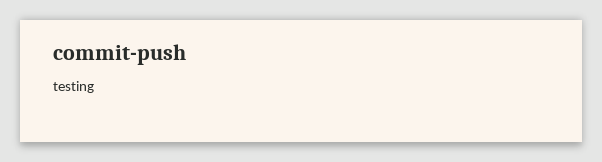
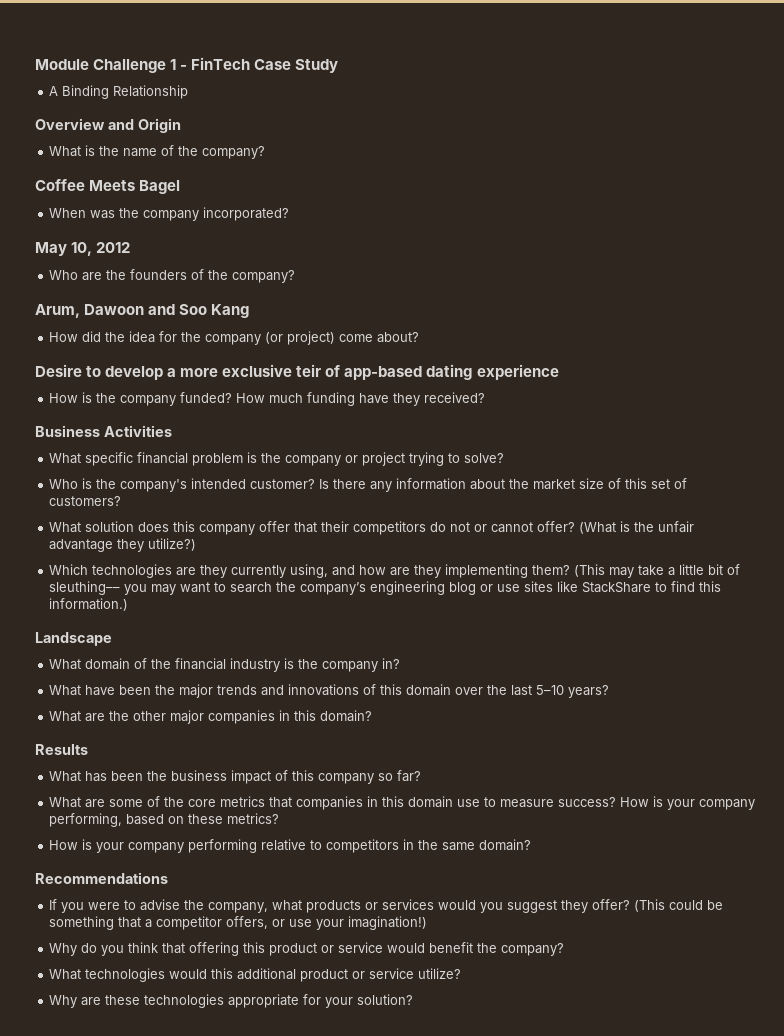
- commit-push
- testing
+ Module Challenge 1 - FinTech Case Study
+ A Binding Relationship
+ Overview and Origin
+ What is the name of the company?
+ Coffee Meets Bagel
+ When was the company incorporated?
+ May 10, 2012
+ Who are the founders of the company?
+ Arum, Dawoon and Soo Kang
+ How did the idea for the company (or project) come about?
+ Desire to develop a more exclusive teir of app-based dating experience
+ How is the company funded? How much funding have they received?
+ Business Activities
+ What specific financial problem is the company or project trying to solve?
+ Who is the company's intended customer? Is there any information about the market size of this set of customers?
+ What solution does this company offer that their competitors do not or cannot offer? (What is the unfair advantage they utilize?)
+ Which technologies are they currently using, and how are they implementing them? (This may take a little bit of sleuthing–– you may want to search the company’s engineering blog or use sites like StackShare to find this information.)
+ Landscape
+ What domain of the financial industry is the company in?
+ What have been the major trends and innovations of this domain over the last 5–10 years?
+ What are the other major companies in this domain?
+ Results
+ What has been the business impact of this company so far?
+ What are some of the core metrics that companies in this domain use to measure success? How is your company performing, based on these metrics?
+ How is your company performing relative to competitors in the same domain?
+ Recommendations
+ If you were to advise the company, what products or services would you suggest they offer? (This could be something that a competitor offers, or use your imagination!)
+ Why do you think that offering this product or service would benefit the company?
+ What technologies would this additional product or service utilize?
+ Why are these technologies appropriate for your solution?

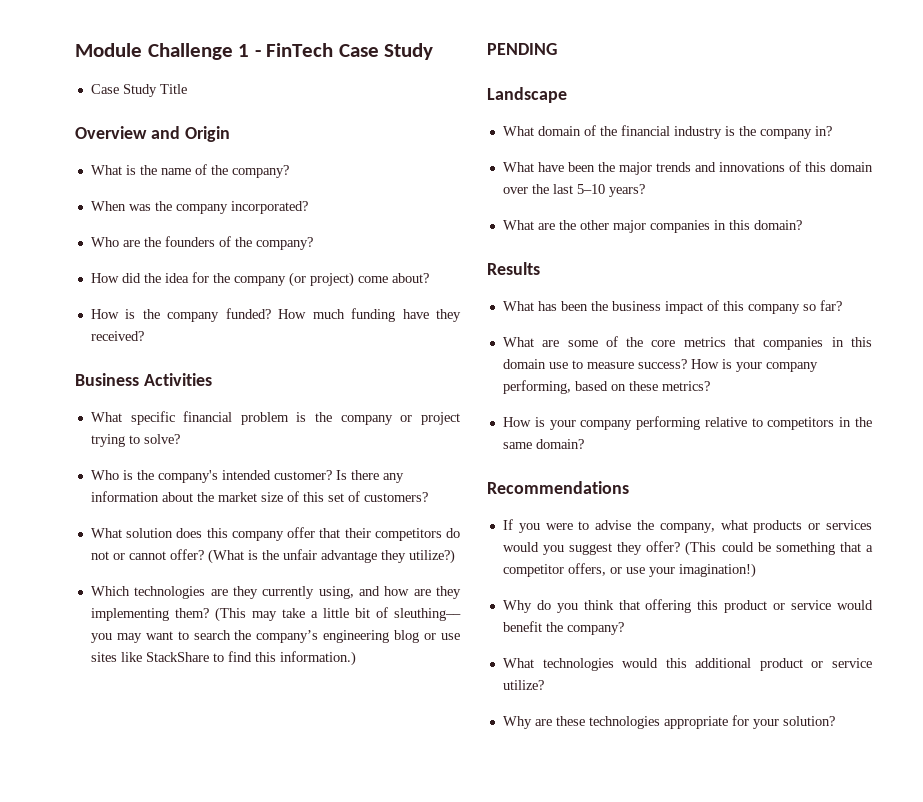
- A Binding Relationship
+ Case Study Title
- Coffee Meets Bagel
- May 10, 2012
- Arum, Dawoon and Soo Kang
- Desire to develop a more exclusive teir of app-based dating experience
+ PENDING

